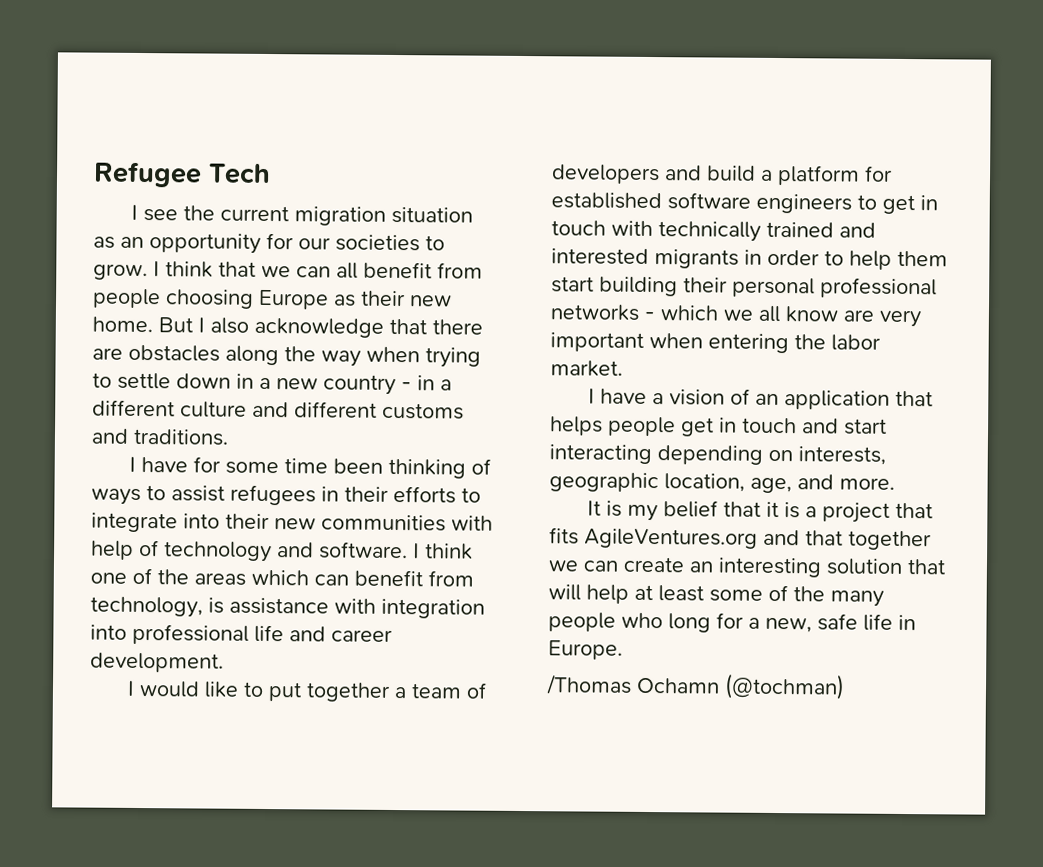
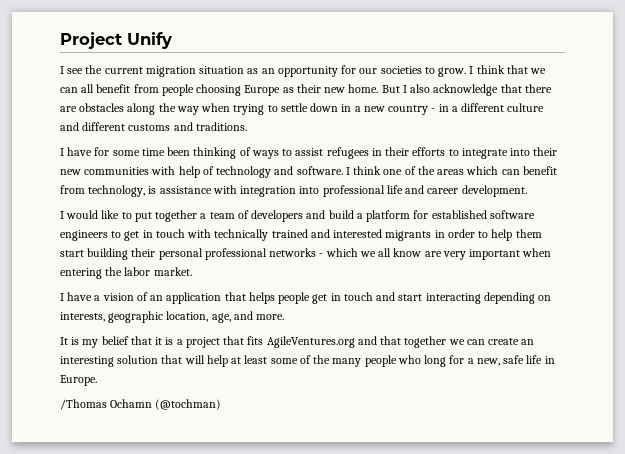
- Refugee Tech
+ Project Unify

